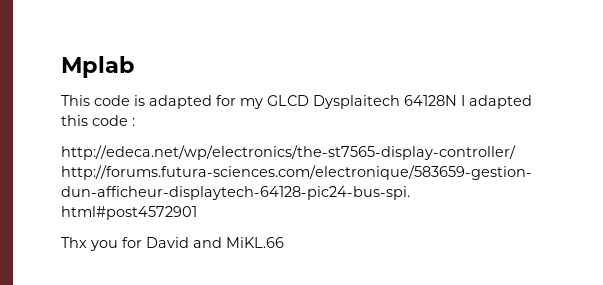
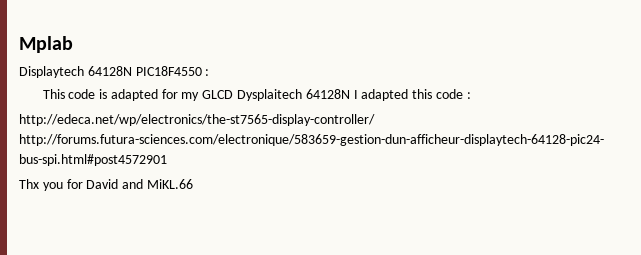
+ Displaytech 64128N PIC18F4550 :

